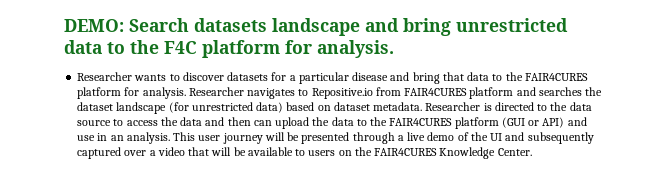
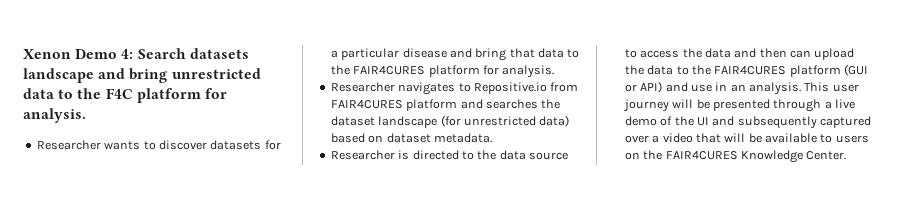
- DEMO: Search datasets landscape and bring unrestricted data to the F4C platform for analysis.
+ Xenon Demo 4: Search datasets landscape and bring unrestricted data to the F4C platform for analysis.
- Researcher wants to discover datasets for a particular disease and bring that data to the FAIR4CURES platform for analysis. Researcher navigates to Repositive.io from FAIR4CURES platform and searches the dataset landscape (for unrestricted data) based on dataset metadata. Researcher is directed to the data source to access the data and then can upload the data to the FAIR4CURES platform (GUI or API) and use in an analysis.
+ Researcher wants to discover datasets for a particular disease and bring that data to the FAIR4CURES platform for analysis.
+ Researcher navigates to Repositive.io from FAIR4CURES platform and searches the dataset landscape (for unrestricted data) based on dataset metadata.
+ Researcher is directed to the data source to access the data and then can upload the data to the FAIR4CURES platform (GUI or API) and use in an analysis.

